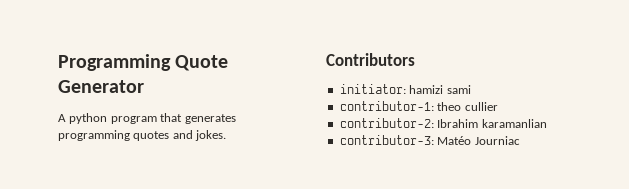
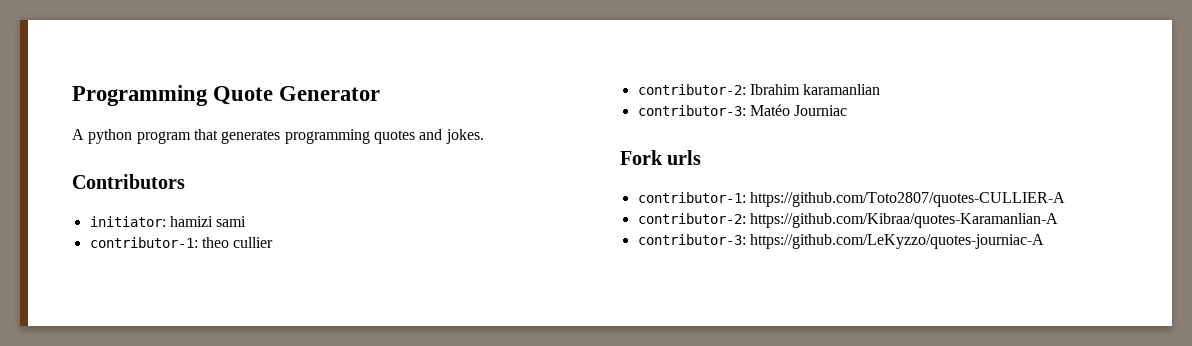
+ Fork urls
+ contributor-1: https://github.com/Toto2807/quotes-CULLIER-A
+ contributor-2: https://github.com/Kibraa/quotes-Karamanlian-A
+ contributor-3: https://github.com/LeKyzzo/quotes-journiac-A

